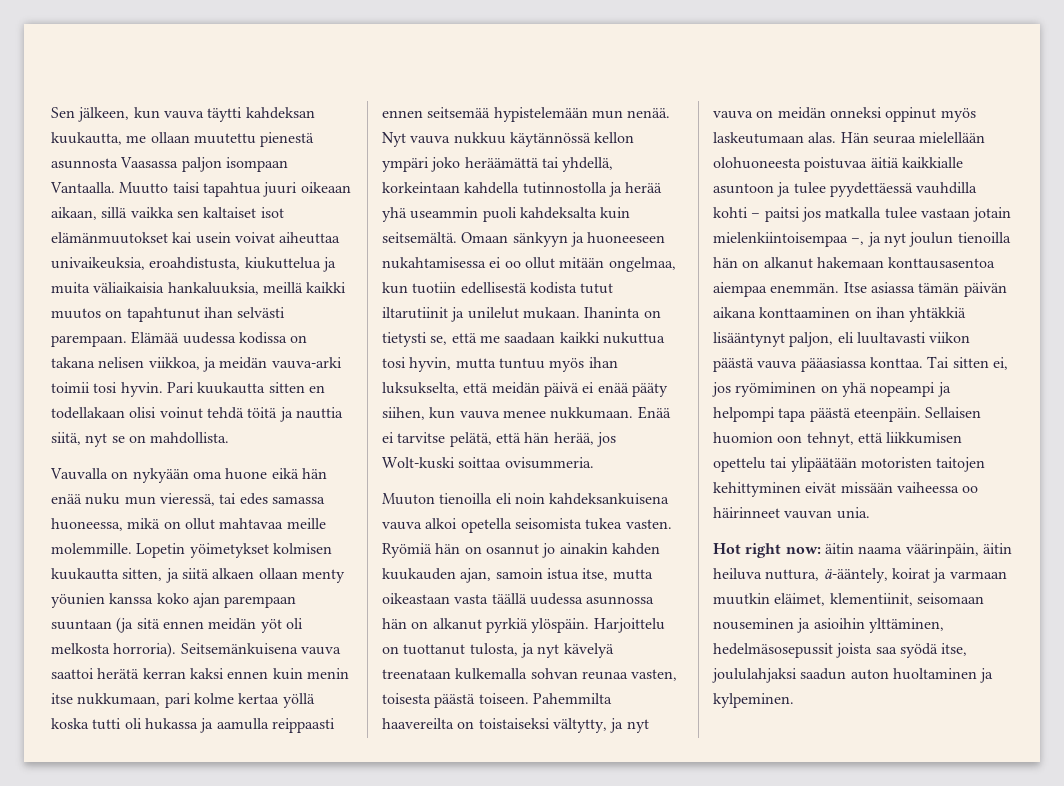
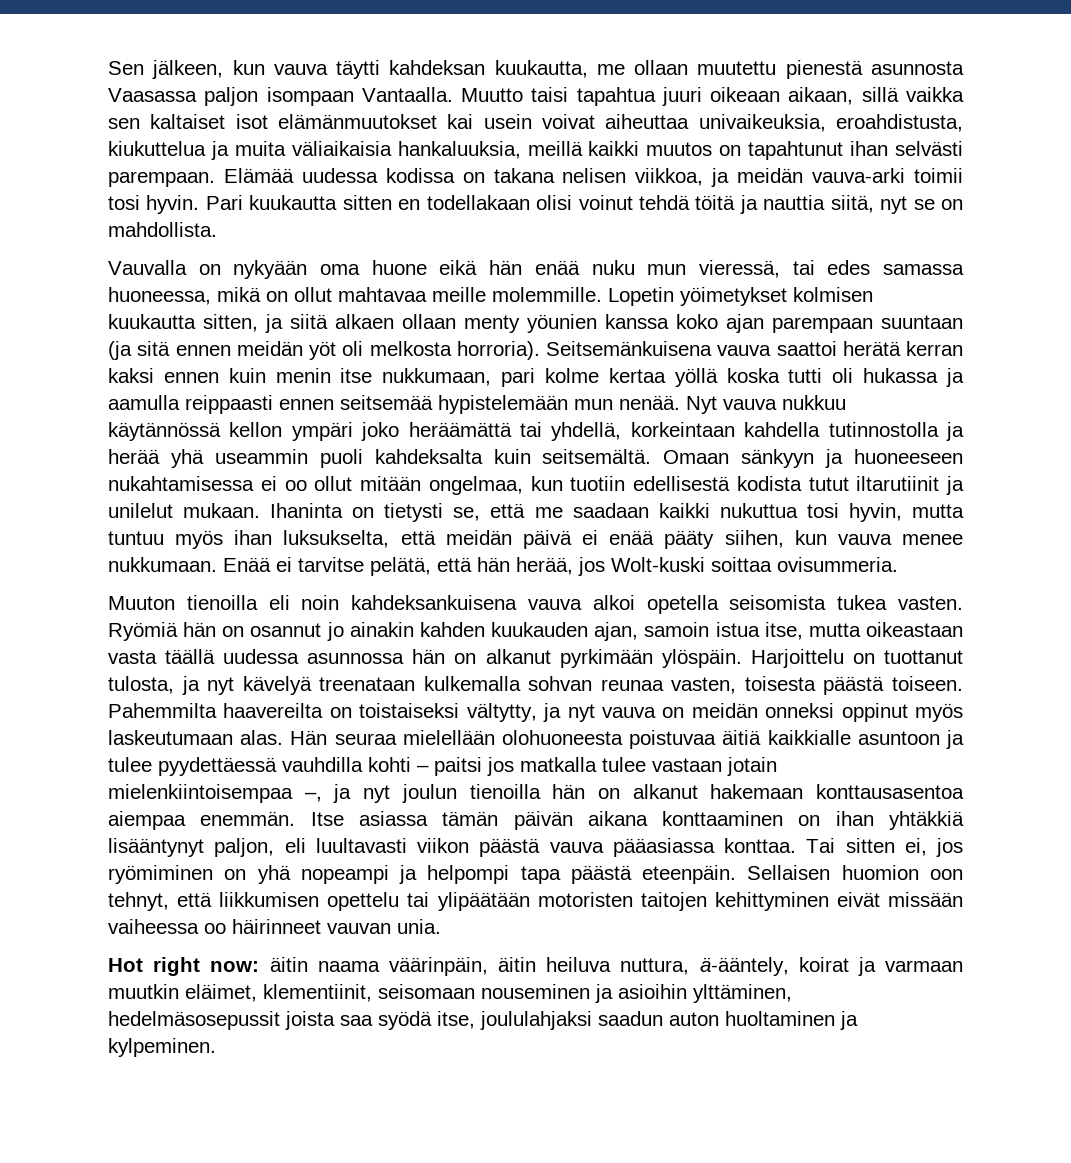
- Ryömiä hän on osannut jo ainakin kahden kuukauden ajan, samoin istua itse, mutta oikeastaan vasta täällä uudessa asunnossa hän on alkanut pyrkiä ylöspäin.
+ Ryömiä hän on osannut jo ainakin kahden kuukauden ajan, samoin istua itse, mutta oikeastaan vasta täällä uudessa asunnossa hän on alkanut pyrkimään ylöspäin.

